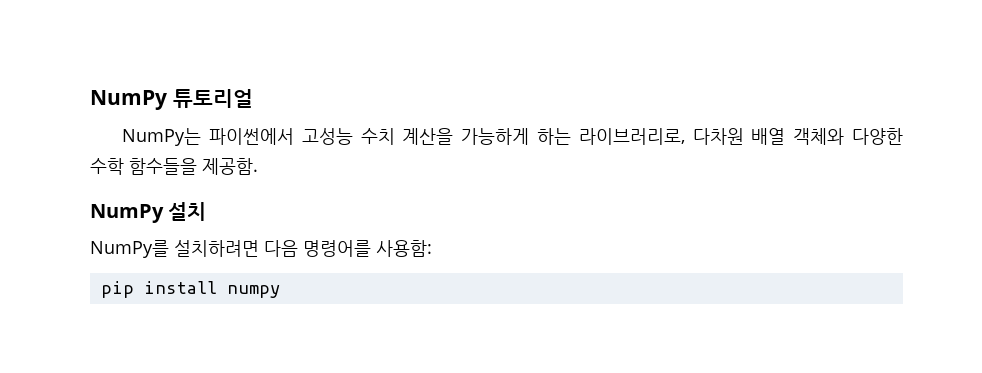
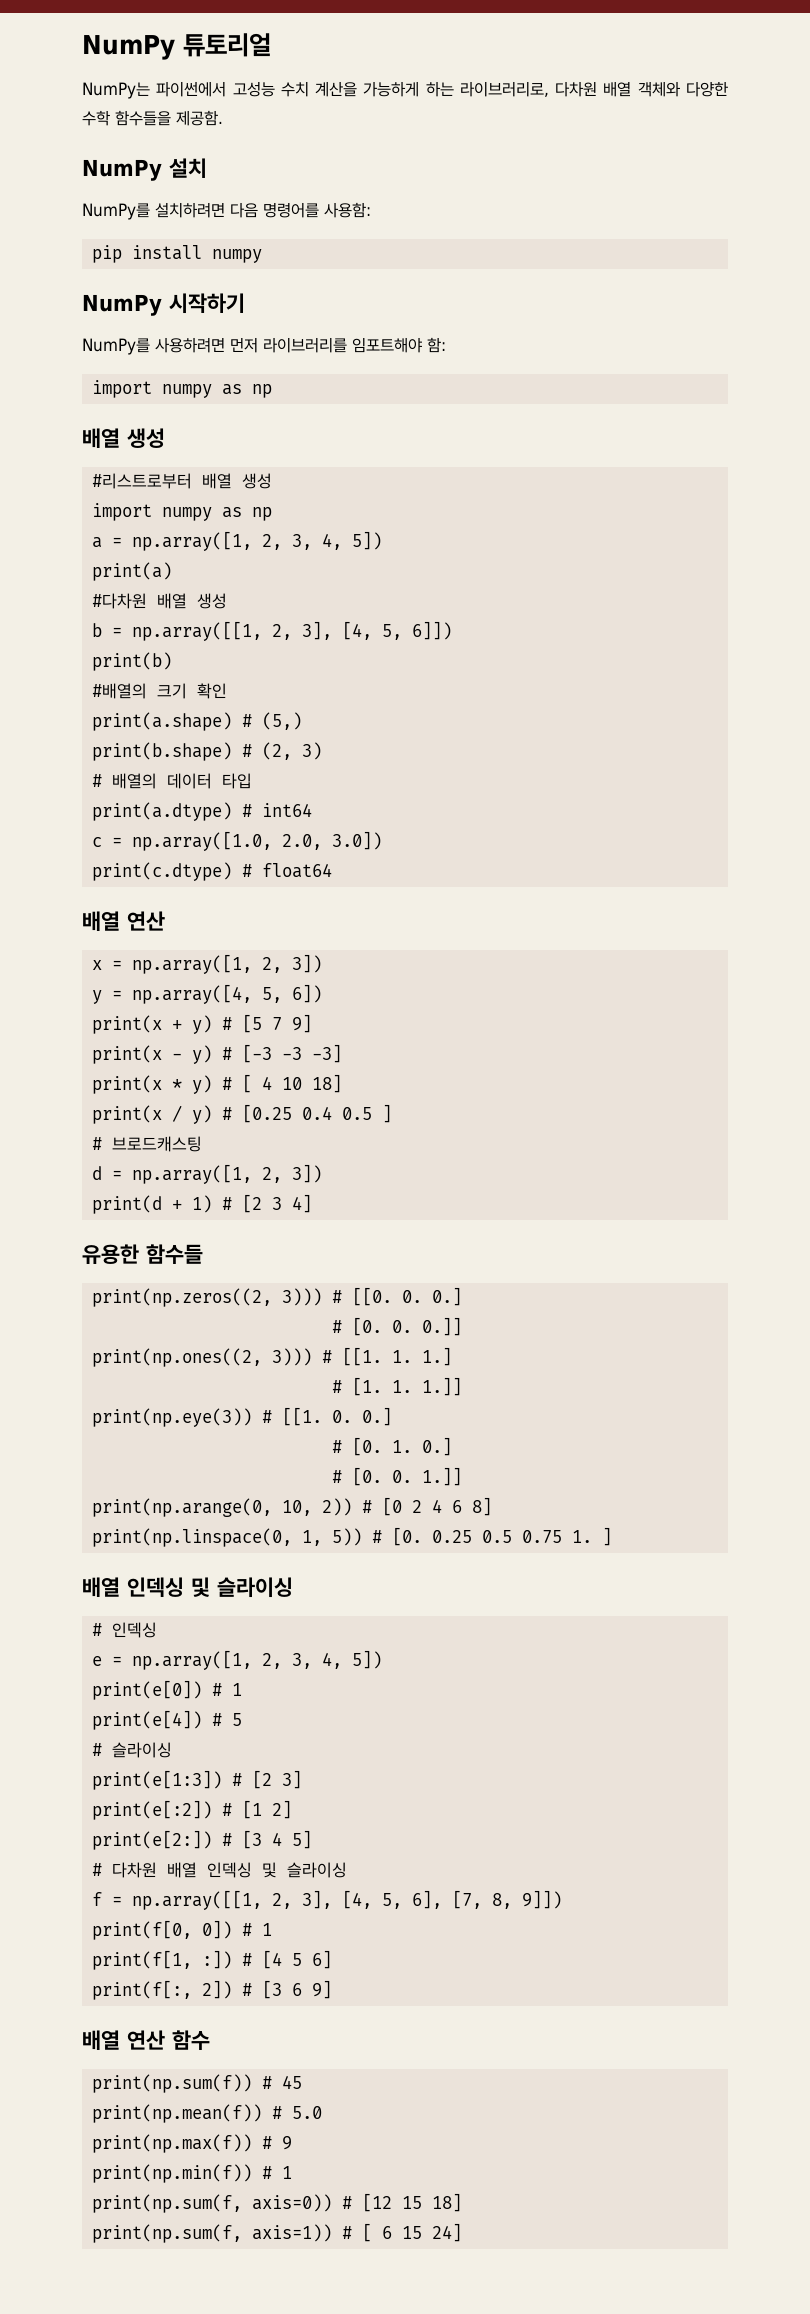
+ NumPy 시작하기
+ NumPy를 사용하려면 먼저 라이브러리를 임포트해야 함:
+ import numpy as np
+ 배열 생성
+ #리스트로부터 배열 생성
+ import numpy as np
+ a = np.array([1, 2, 3, 4, 5])
+ print(a)
+ #다차원 배열 생성
+ b = np.array([[1, 2, 3], [4, 5, 6]])
+ print(b)
+ #배열의 크기 확인
+ print(a.shape) # (5,)
+ print(b.shape) # (2, 3)
+ # 배열의 데이터 타입
+ print(a.dtype) # int64
+ c = np.array([1.0, 2.0, 3.0])
+ print(c.dtype) # float64
+ 배열 연산
+ x = np.array([1, 2, 3])
+ y = np.array([4, 5, 6])
+ print(x + y) # [5 7 9]
+ print(x - y) # [-3 -3 -3]
+ print(x * y) # [ 4 10 18]
+ print(x / y) # [0.25 0.4 0.5 ]
+ # 브로드캐스팅
+ d = np.array([1, 2, 3])
+ print(d + 1) # [2 3 4]
+ 유용한 함수들
+ print(np.zeros((2, 3))) # [[0. 0. 0.]
+ # [0. 0. 0.]]
+ print(np.ones((2, 3))) # [[1. 1. 1.]
+ # [1. 1. 1.]]
+ print(np.eye(3)) # [[1. 0. 0.]
+ # [0. 1. 0.]
+ # [0. 0. 1.]]
+ print(np.arange(0, 10, 2)) # [0 2 4 6 8]
+ print(np.linspace(0, 1, 5)) # [0. 0.25 0.5 0.75 1. ]
+ 배열 인덱싱 및 슬라이싱
+ # 인덱싱
+ e = np.array([1, 2, 3, 4, 5])
+ print(e[0]) # 1
+ print(e[4]) # 5
+ # 슬라이싱
+ print(e[1:3]) # [2 3]
+ print(e[:2]) # [1 2]
+ print(e[2:]) # [3 4 5]
+ # 다차원 배열 인덱싱 및 슬라이싱
+ f = np.array([[1, 2, 3], [4, 5, 6], [7, 8, 9]])
+ print(f[0, 0]) # 1
+ print(f[1, :]) # [4 5 6]
+ print(f[:, 2]) # [3 6 9]
+ 배열 연산 함수
+ print(np.sum(f)) # 45
+ print(np.mean(f)) # 5.0
+ print(np.max(f)) # 9
+ print(np.min(f)) # 1
+ print(np.sum(f, axis=0)) # [12 15 18]
+ print(np.sum(f, axis=1)) # [ 6 15 24]

